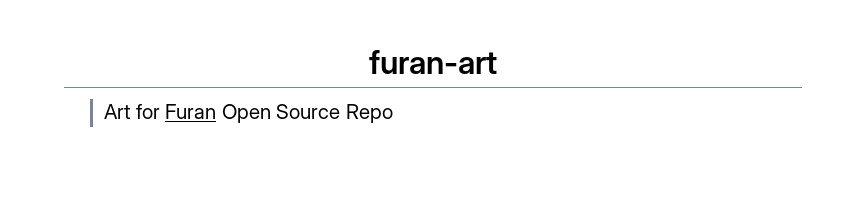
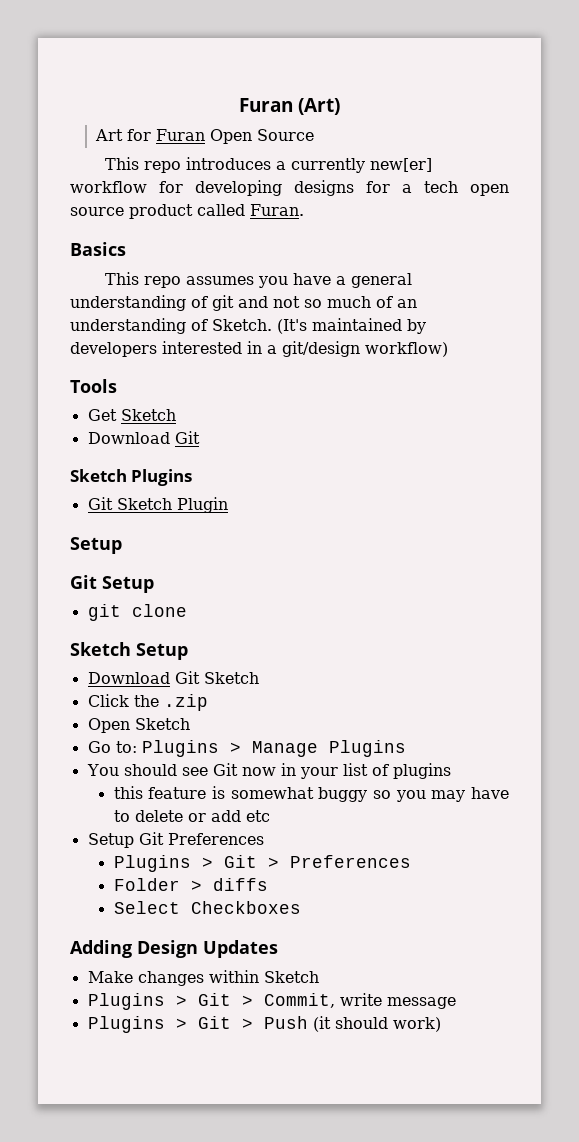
- furan-art
+ Furan (Art)
- Art for Furan Open Source Repo
+ Art for Furan Open Source
+ This repo introduces a currently new[er] workflow for developing designs for a tech open source product called Furan.
+ Basics
+ This repo assumes you have a general understanding of git and not so much of an understanding of Sketch. (It's maintained by developers interested in a git/design workflow)
+ Tools
+ Get Sketch
+ Download Git
+ Sketch Plugins
+ Git Sketch Plugin
+ Setup
+ Git Setup
+ git clone
+ Sketch Setup
+ Download Git Sketch
+ Click the .zip
+ Open Sketch
+ Go to: Plugins > Manage Plugins
+ You should see Git now in your list of plugins
+ this feature is somewhat buggy so you may have to delete or add etc
+ Setup Git Preferences
+ Plugins > Git > Preferences
+ Folder > diffs
+ Select Checkboxes
+ Adding Design Updates
+ Make changes within Sketch
+ Plugins > Git > Commit, write message
+ Plugins > Git > Push (it should work)

